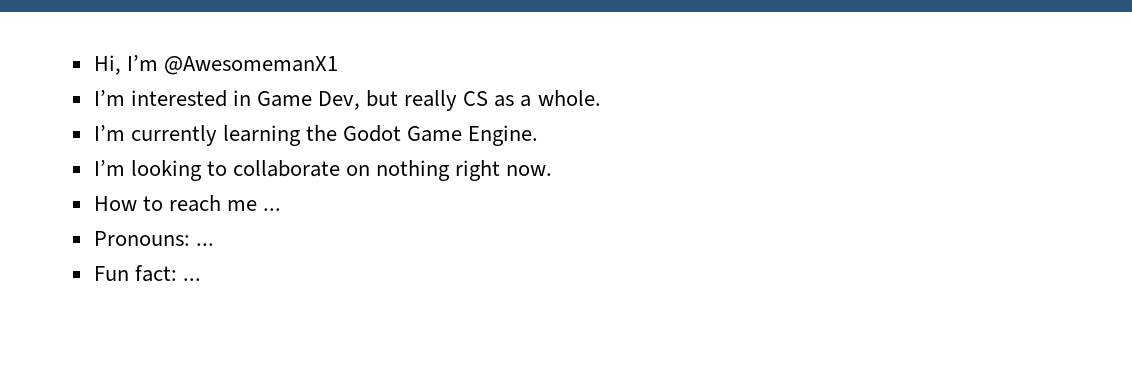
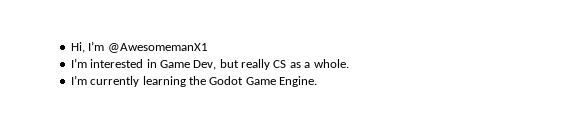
- I’m looking to collaborate on nothing right now.
- How to reach me ...
- Pronouns: ...
- Fun fact: ...

